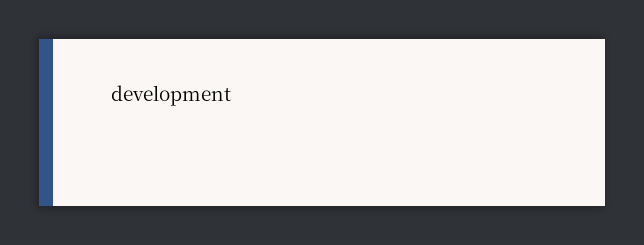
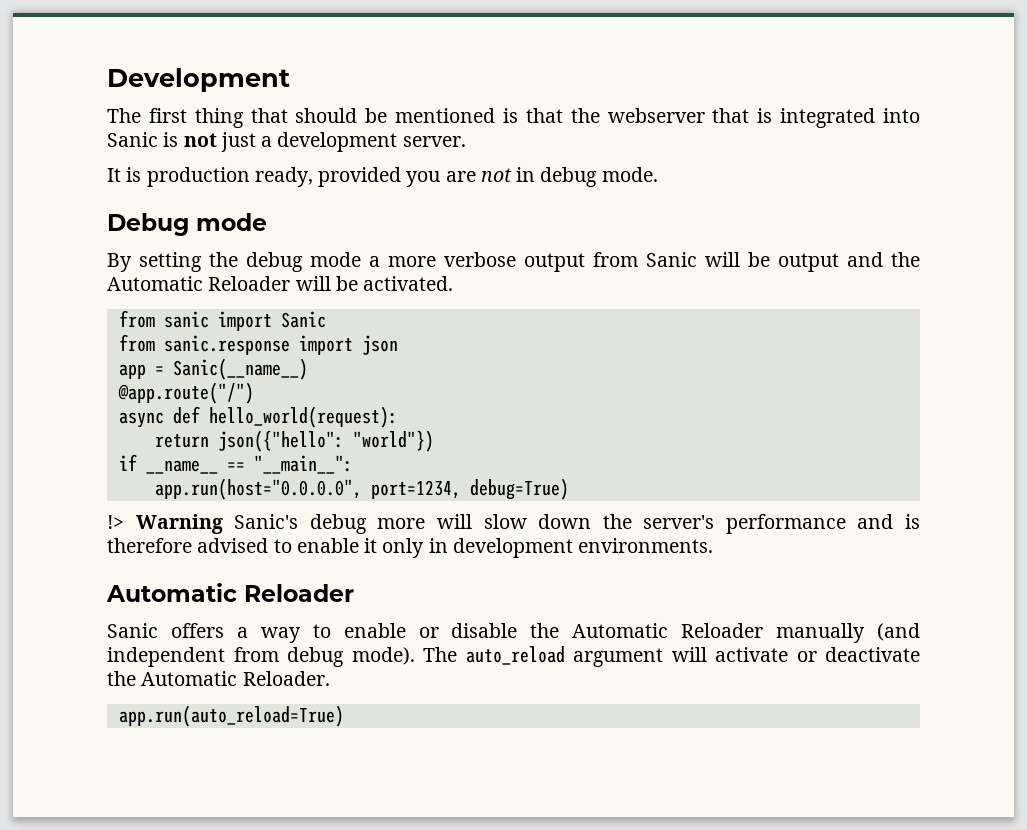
- development
+ Development
+ The first thing that should be mentioned is that the webserver that is integrated into Sanic is not just a development server.
+ It is production ready, provided you are not in debug mode.
+ Debug mode
+ By setting the debug mode a more verbose output from Sanic will be output and the Automatic Reloader will be activated.
+ from sanic import Sanic
+ from sanic.response import json
+ app = Sanic(__name__)
+ @app.route("/")
+ async def hello_world(request):
+ return json({"hello": "world"})
+ if __name__ == "__main__":
+ app.run(host="0.0.0.0", port=1234, debug=True)
+ !> Warning Sanic's debug more will slow down the server's performance and is therefore advised to enable it only in development environments.
+ Automatic Reloader
+ Sanic offers a way to enable or disable the Automatic Reloader manually (and independent from debug mode). The auto_reload argument will activate or deactivate the Automatic Reloader.
+ app.run(auto_reload=True)

